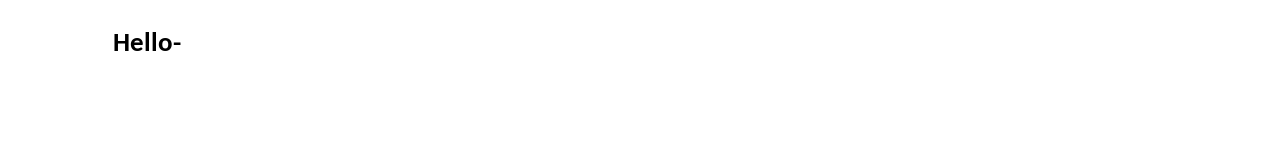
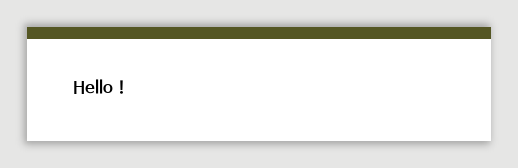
- Hello-
+ Hello !

